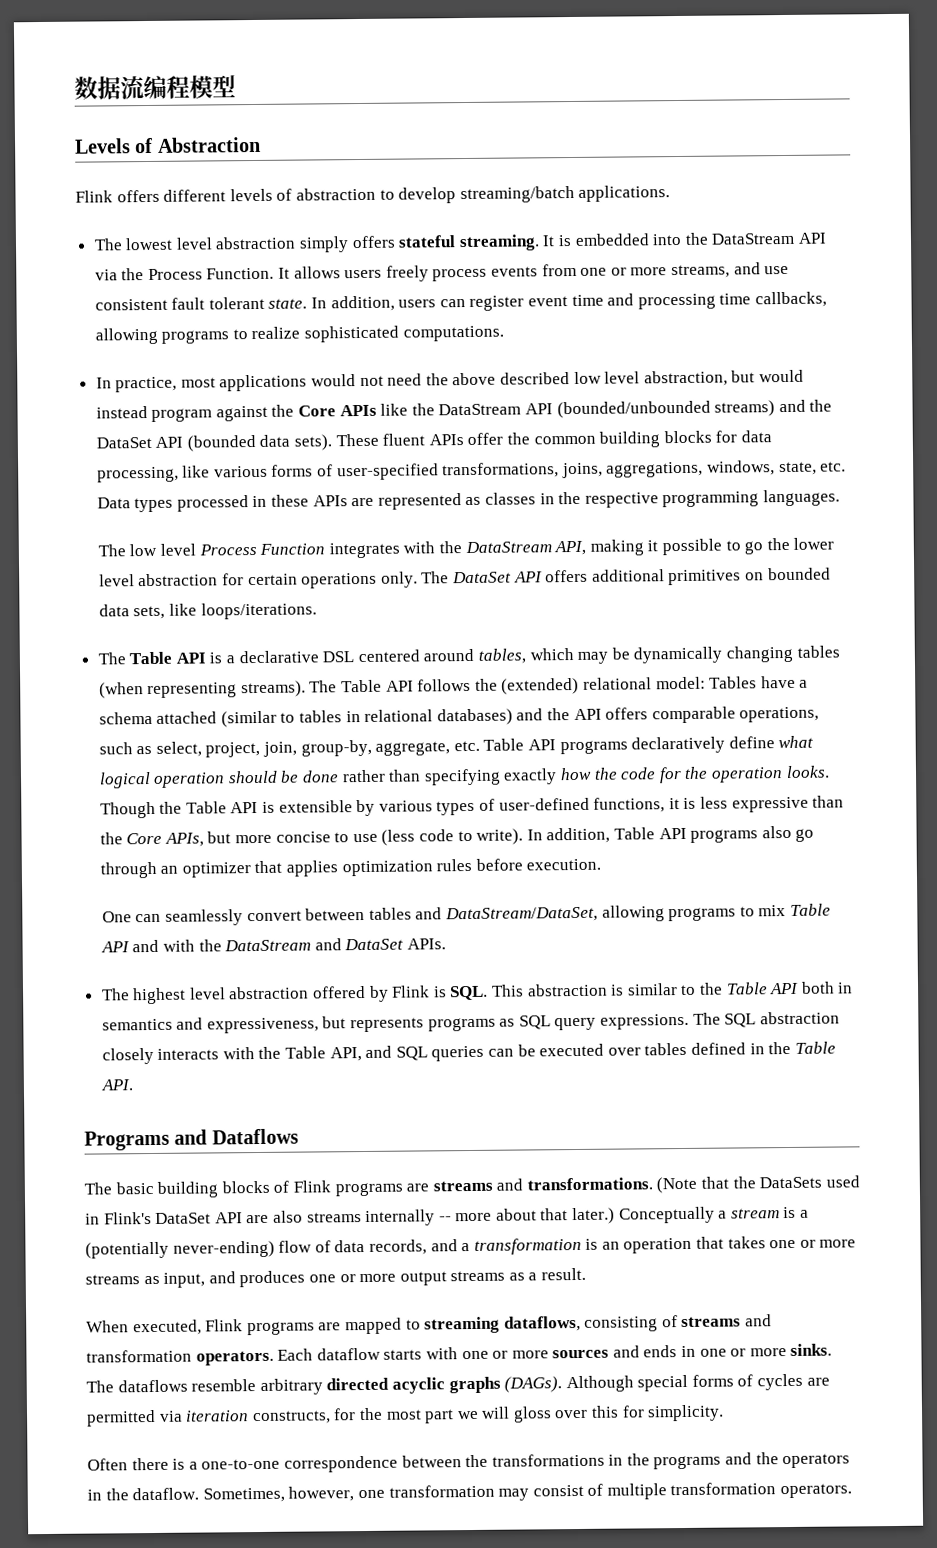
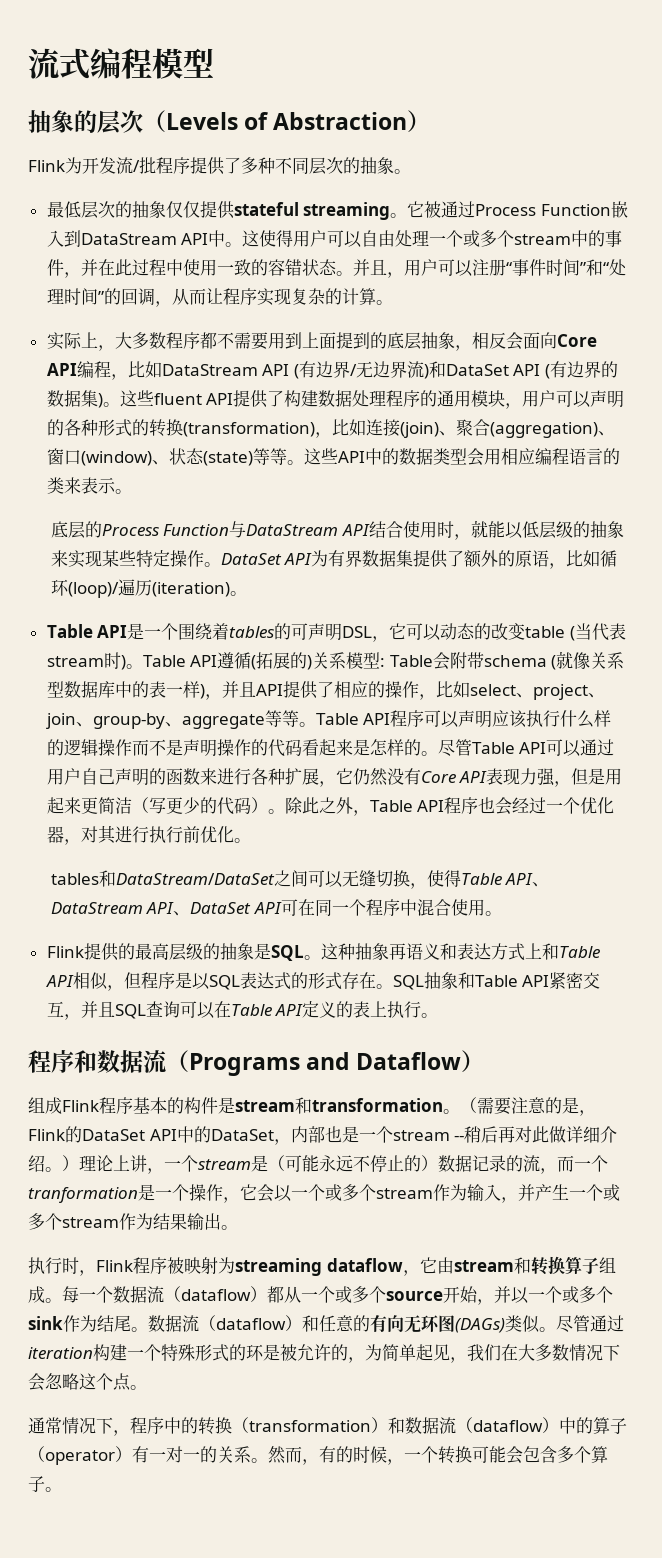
- 数据流编程模型
+ 流式编程模型
- Levels of Abstraction
- Flink offers different levels of abstraction to develop streaming/batch applications.
- The lowest level abstraction simply offers stateful streaming. It is embedded into the DataStream API via the Process Function. It allows users freely process events from one or more streams, and use consistent fault tolerant state. In addition, users can register event time and processing time callbacks, allowing programs to realize sophisticated computations.
- In practice, most applications would not need the above described low level abstraction, but would instead program against the Core APIs like the DataStream API (bounded/unbounded streams) and the DataSet API (bounded data sets). These fluent APIs offer the common building blocks for data processing, like various forms of user-specified transformations, joins, aggregations, windows, state, etc. Data types processed in these APIs are represented as classes in the respective programming languages.
- The low level Process Function integrates with the DataStream API, making it possible to go the lower level abstraction for certain operations only. The DataSet API offers additional primitives on bounded data sets, like loops/iterations.
- The Table API is a declarative DSL centered around tables, which may be dynamically changing tables (when representing streams). The Table API follows the (extended) relational model: Tables have a schema attached (similar to tables in relational databases) and the API offers comparable operations, such as select, project, join, group-by, aggregate, etc. Table API programs declaratively define what logical operation should be done rather than specifying exactly how the code for the operation looks. Though the Table API is extensible by various types of user-defined functions, it is less expressive than the Core APIs, but more concise to use (less code to write). In addition, Table API programs also go through an optimizer that applies optimization rules before execution.
- One can seamlessly convert between tables and DataStream/DataSet, allowing programs to mix Table API and with the DataStream and DataSet APIs.
- The highest level abstraction offered by Flink is SQL. This abstraction is similar to the Table API both in semantics and expressiveness, but represents programs as SQL query expressions. The SQL abstraction closely interacts with the Table API, and SQL queries can be executed over tables defined in the Table API.
- Programs and Dataflows
- The basic building blocks of Flink programs are streams and transformations. (Note that the DataSets used in Flink's DataSet API are also streams internally -- more about that later.) Conceptually a stream is a (potentially never-ending) flow of data records, and a transformation is an operation that takes one or more streams as input, and produces one or more output streams as a result.
- When executed, Flink programs are mapped to streaming dataflows, consisting of streams and transformation operators. Each dataflow starts with one or more sources and ends in one or more sinks. The dataflows resemble arbitrary directed acyclic graphs (DAGs). Although special forms of cycles are permitted via iteration constructs, for the most part we will gloss over this for simplicity.
- Often there is a one-to-one correspondence between the transformations in the programs and the operators in the dataflow. Sometimes, however, one transformation may consist of multiple transformation operators.
+ 抽象的层次（Levels of Abstraction）
+ Flink为开发流/批程序提供了多种不同层次的抽象。
+ 最低层次的抽象仅仅提供stateful streaming。它被通过Process Function嵌入到DataStream API中。这使得用户可以自由处理一个或多个stream中的事件，并在此过程中使用一致的容错状态。并且，用户可以注册“事件时间”和“处理时间”的回调，从而让程序实现复杂的计算。
+ 实际上，大多数程序都不需要用到上面提到的底层抽象，相反会面向Core API编程，比如DataStream API (有边界/无边界流)和DataSet API (有边界的数据集)。这些fluent API提供了构建数据处理程序的通用模块，用户可以声明的各种形式的转换(transformation)，比如连接(join)、聚合(aggregation)、窗口(window)、状态(state)等等。这些API中的数据类型会用相应编程语言的类来表示。
+ 底层的Process Function与DataStream API结合使用时，就能以低层级的抽象来实现某些特定操作。DataSet API为有界数据集提供了额外的原语，比如循环(loop)/遍历(iteration)。
+ Table API是一个围绕着tables的可声明DSL，它可以动态的改变table (当代表stream时)。Table API遵循(拓展的)关系模型: Table会附带schema (就像关系型数据库中的表一样)，并且API提供了相应的操作，比如select、project、join、group-by、aggregate等等。Table API程序可以声明应该执行什么样的逻辑操作而不是声明操作的代码看起来是怎样的。尽管Table API可以通过用户自己声明的函数来进行各种扩展，它仍然没有Core API表现力强，但是用起来更简洁（写更少的代码）。除此之外，Table API程序也会经过一个优化器，对其进行执行前优化。
+ tables和DataStream/DataSet之间可以无缝切换，使得Table API、DataStream API、DataSet API可在同一个程序中混合使用。
+ Flink提供的最高层级的抽象是SQL。这种抽象再语义和表达方式上和Table API相似，但程序是以SQL表达式的形式存在。SQL抽象和Table API紧密交互，并且SQL查询可以在Table API定义的表上执行。
+ 程序和数据流（Programs and Dataflow）
+ 组成Flink程序基本的构件是stream和transformation。（需要注意的是，Flink的DataSet API中的DataSet，内部也是一个stream --稍后再对此做详细介绍。）理论上讲，一个stream是（可能永远不停止的）数据记录的流，而一个tranformation是一个操作，它会以一个或多个stream作为输入，并产生一个或多个stream作为结果输出。
+ 执行时，Flink程序被映射为streaming dataflow，它由stream和转换算子组成。每一个数据流（dataflow）都从一个或多个source开始，并以一个或多个sink作为结尾。数据流（dataflow）和任意的有向无环图(DAGs)类似。尽管通过iteration构建一个特殊形式的环是被允许的，为简单起见，我们在大多数情况下会忽略这个点。
+ 通常情况下，程序中的转换（transformation）和数据流（dataflow）中的算子（operator）有一对一的关系。然而，有的时候，一个转换可能会包含多个算子。

